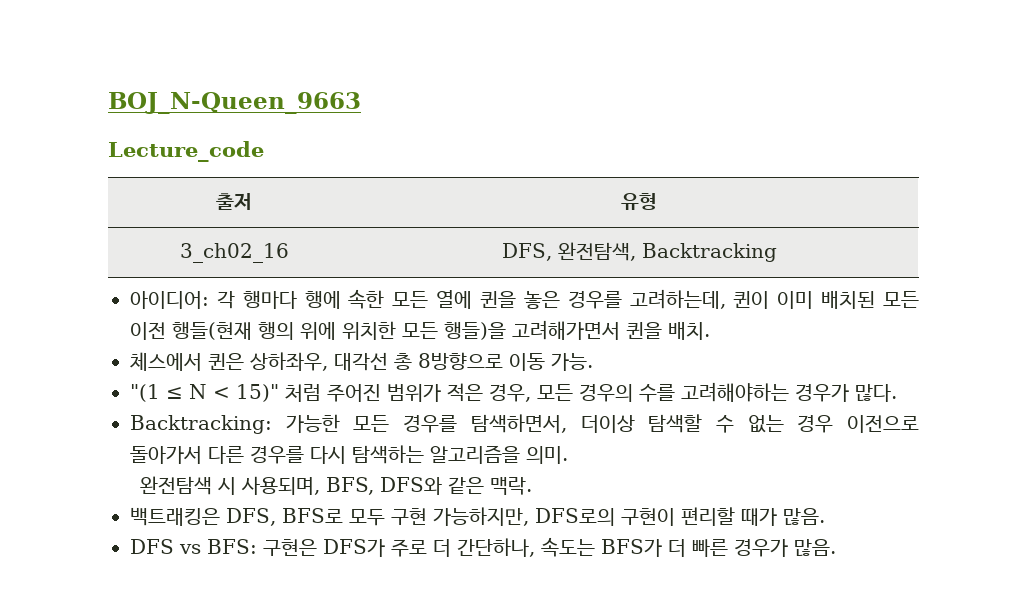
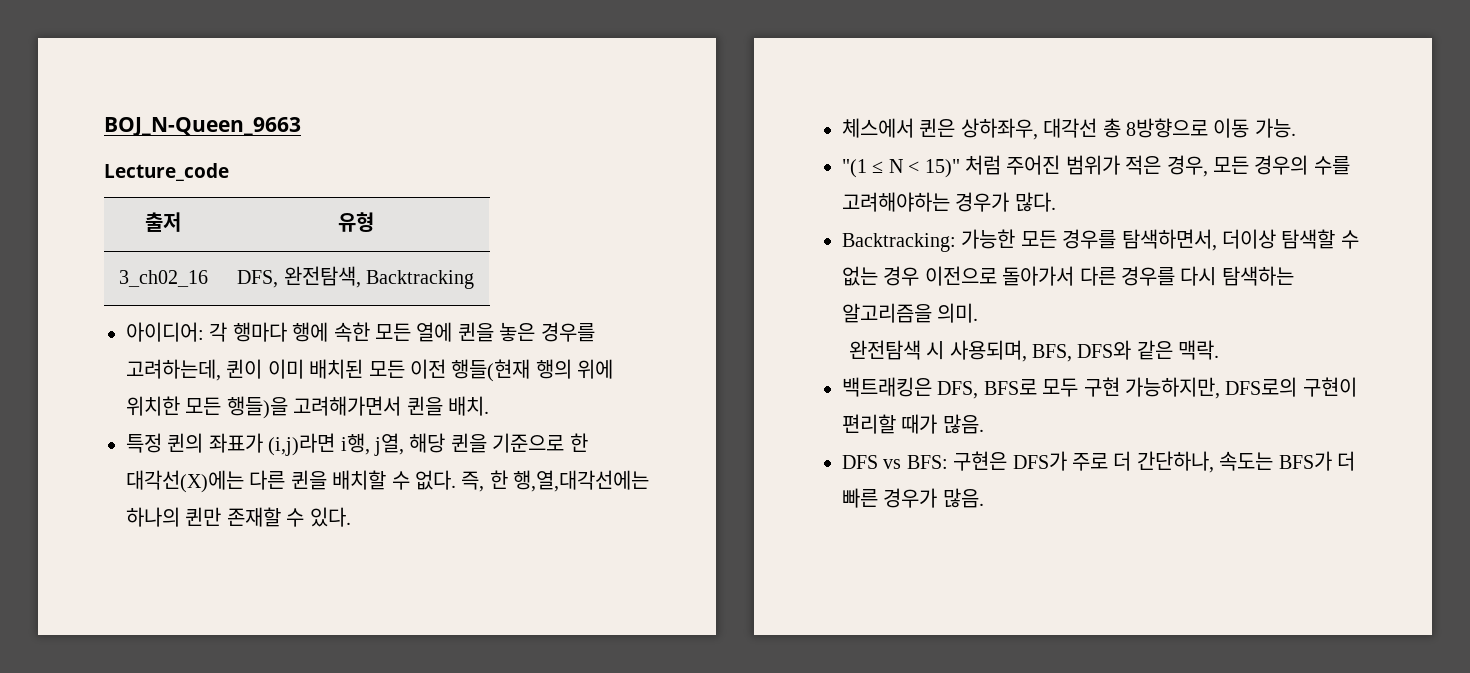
+ 특정 퀸의 좌표가 (i,j)라면 i행, j열, 해당 퀸을 기준으로 한 대각선(X)에는 다른 퀸을 배치할 수 없다. 즉, 한 행,열,대각선에는 하나의 퀸만 존재할 수 있다.

